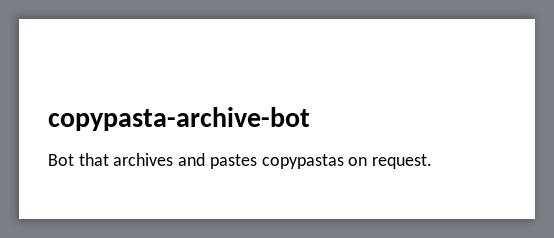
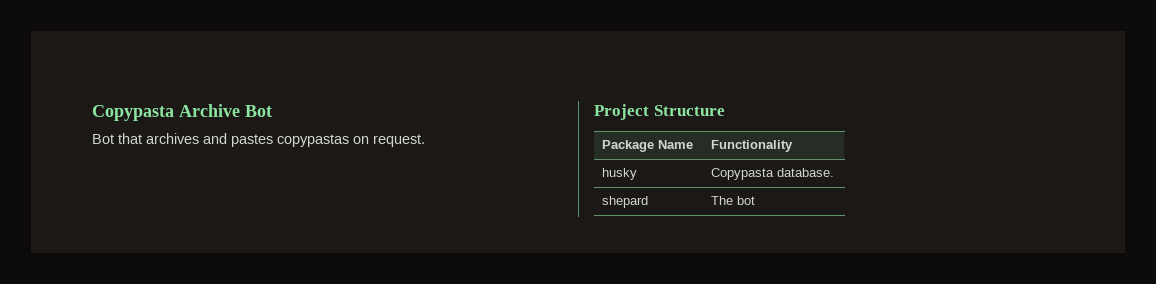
- copypasta-archive-bot
+ Copypasta Archive Bot
+ Project Structure
+ Package Name | Functionality
+ husky | Copypasta database.
+ shepard | The bot

